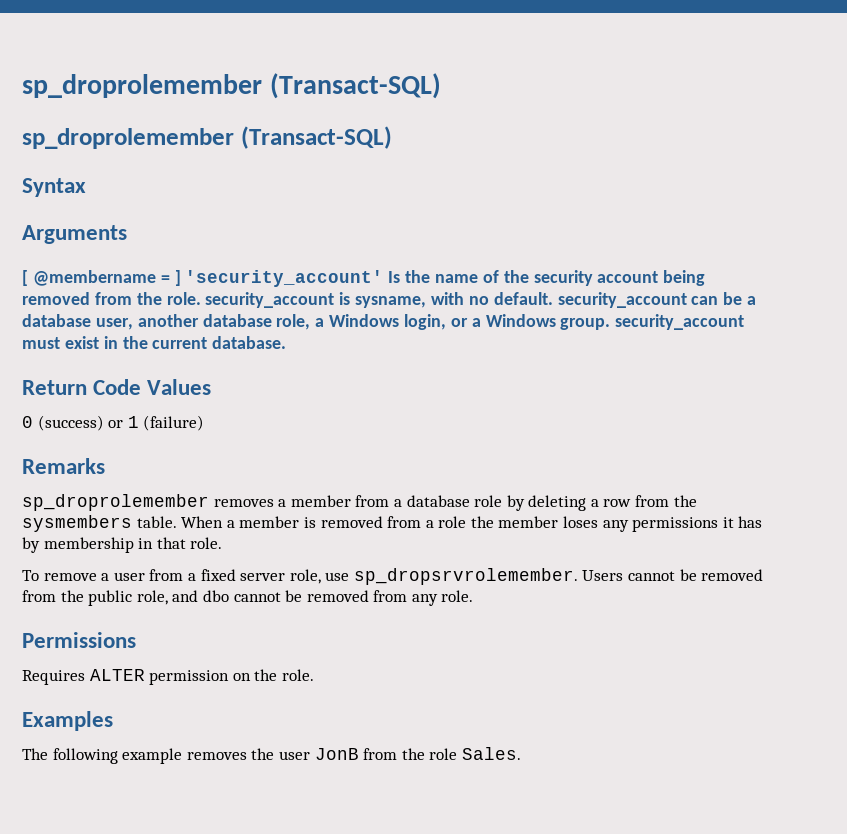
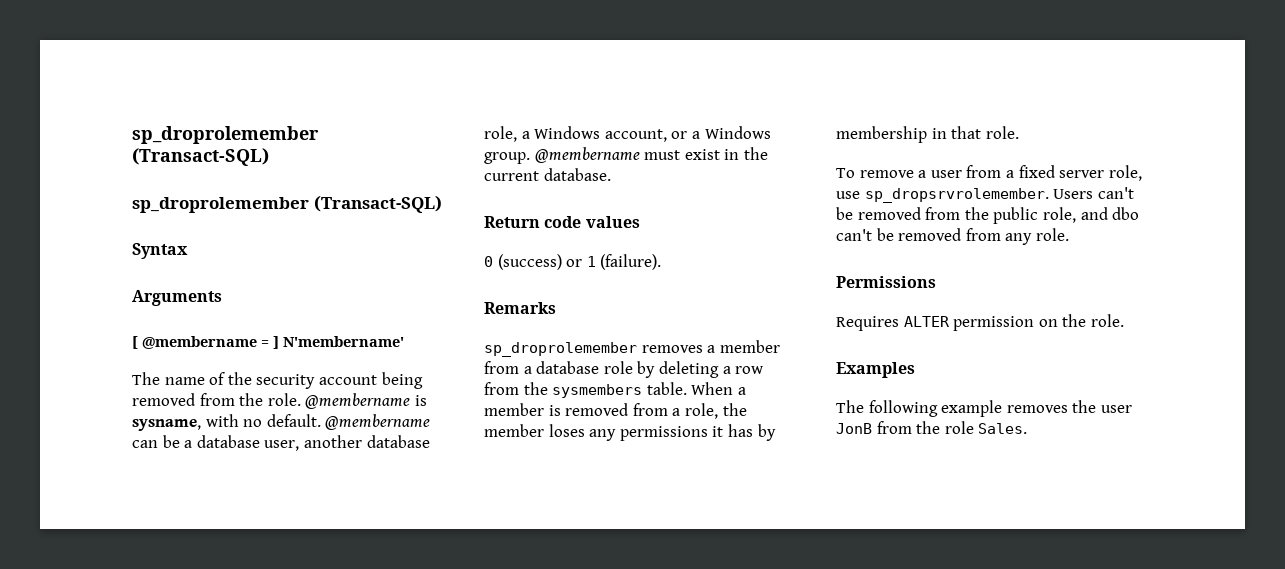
- [ @membername = ] 'security_account' Is the name of the security account being removed from the role. security_account is sysname, with no default. security_account can be a database user, another database role, a Windows login, or a Windows group. security_account must exist in the current database.
+ [ @membername = ] N'membername'
+ The name of the security account being removed from the role. @membername is sysname, with no default. @membername can be a database user, another database role, a Windows account, or a Windows group. @membername must exist in the current database.
- Return Code Values
+ Return code values
- 0 (success) or 1 (failure)
+ 0 (success) or 1 (failure).
- When a member is removed from a role the member loses any permissions it has by membership in that role.
+ When a member is removed from a role, the member loses any permissions it has by membership in that role.
- Users cannot be removed from the public role, and dbo cannot be removed from any role.
+ Users can't be removed from the public role, and dbo can't be removed from any role.

